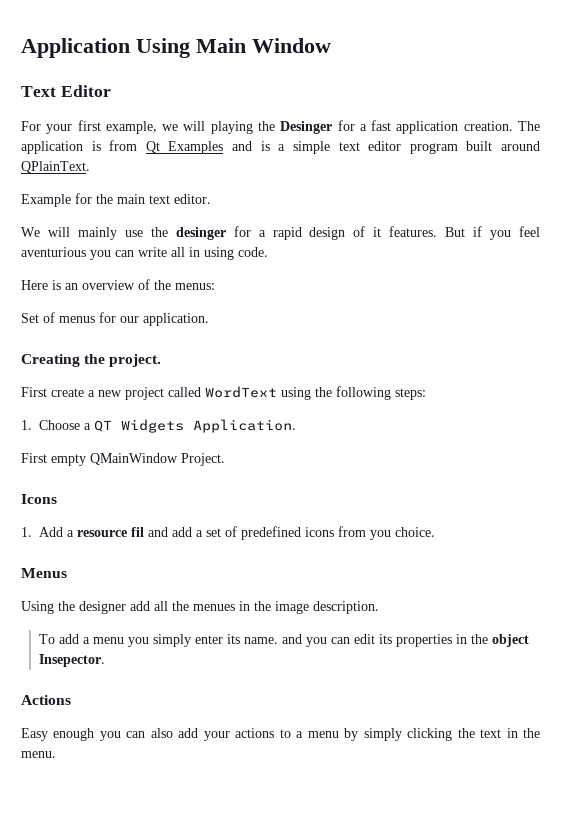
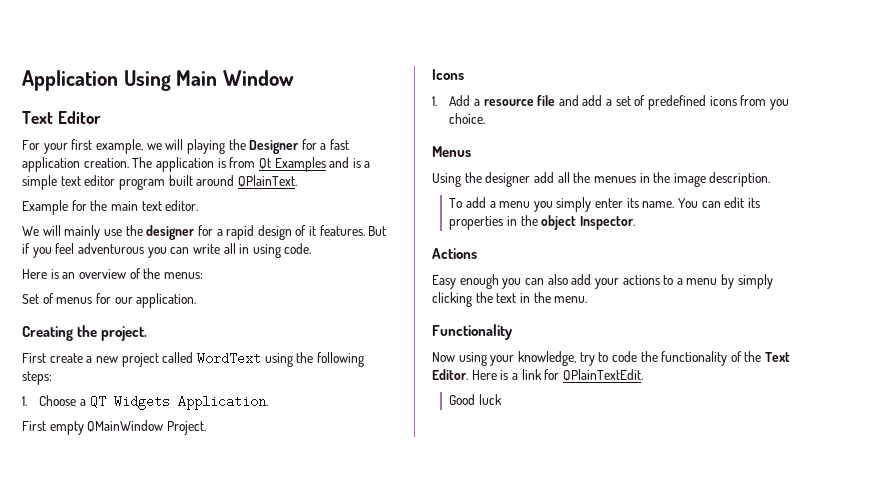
- For your first example, we will playing the Desinger for a fast application creation.
+ For your first example, we will playing the Designer for a fast application creation.
- We will mainly use the desinger for a rapid design of it features.
+ We will mainly use the designer for a rapid design of it features.
- But if you feel aventurious you can write all in using code.
+ But if you feel adventurous you can write all in using code.
- 1. Add a resource fil and add a set of predefined icons from you choice.
+ 1. Add a resource file and add a set of predefined icons from you choice.
- To add a menu you simply enter its name. and you can edit its properties in the object Insepector.
+ To add a menu you simply enter its name. You can edit its properties in the object Inspector.
+ Functionality
+ Now using your knowledge, try to code the functionality of the Text Editor. Here is a link for QPlainTextEdit.
+ Good luck

